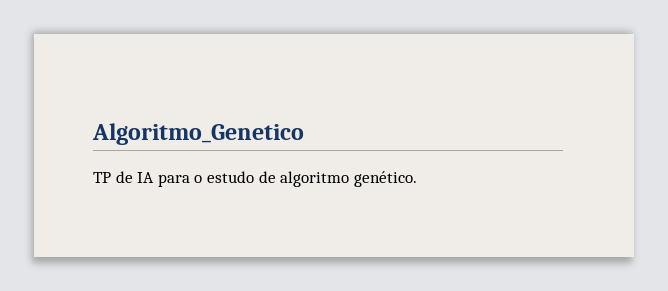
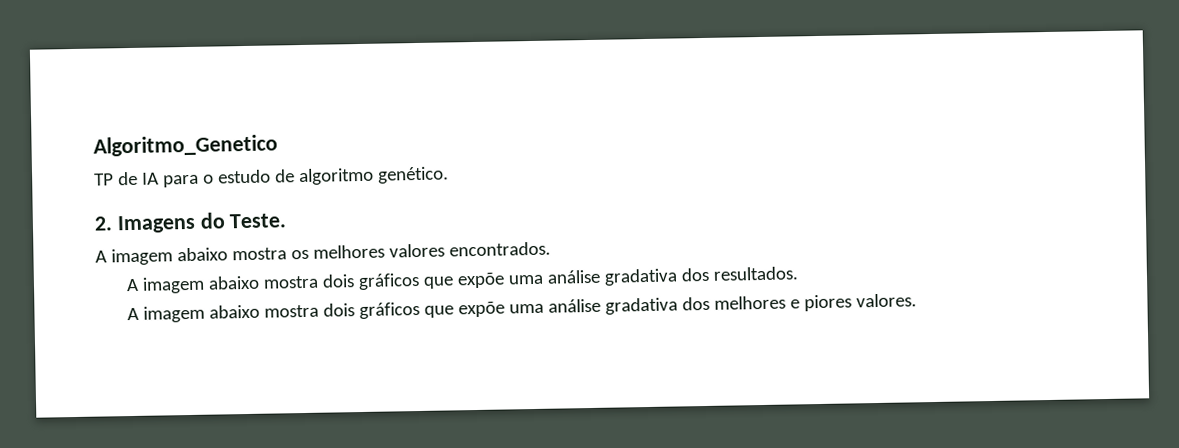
+ 2. Imagens do Teste.
+ A imagem abaixo mostra os melhores valores encontrados.
+ A imagem abaixo mostra dois gráficos que expõe uma análise gradativa dos resultados.
+ A imagem abaixo mostra dois gráficos que expõe uma análise gradativa dos melhores e piores valores.

